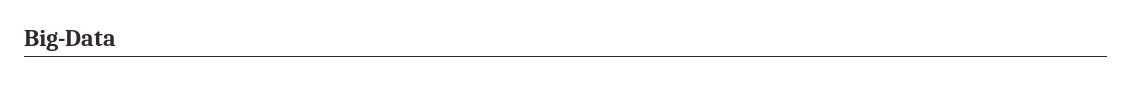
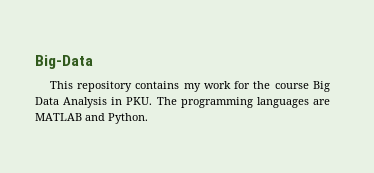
+ This repository contains my work for the course Big Data Analysis in PKU. The programming languages are MATLAB and Python.

